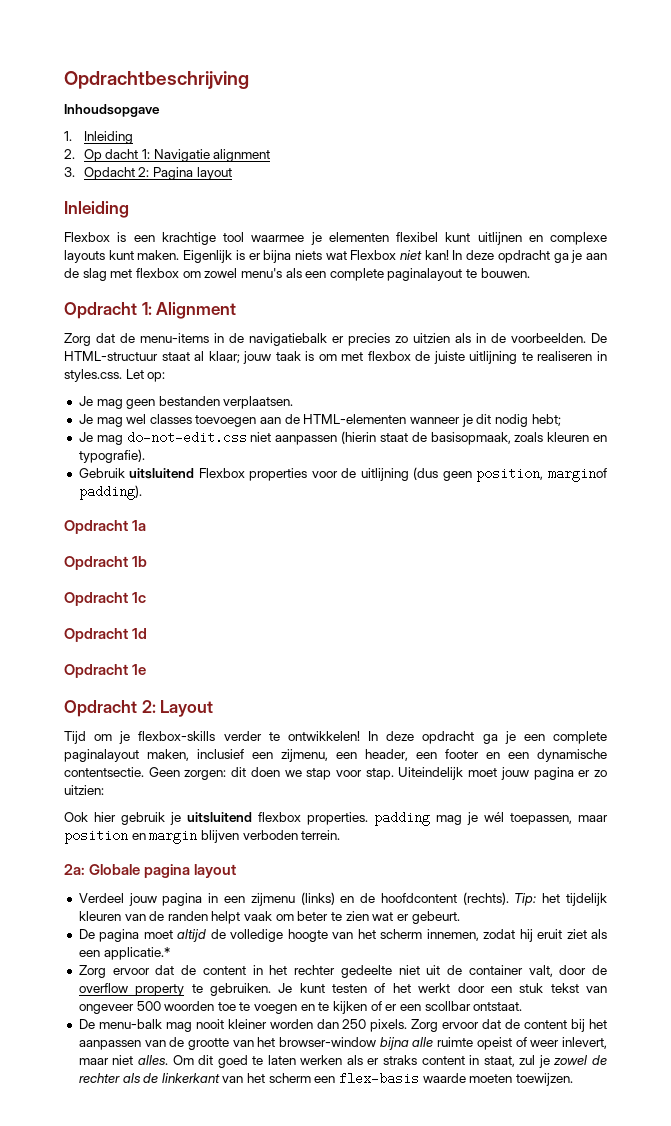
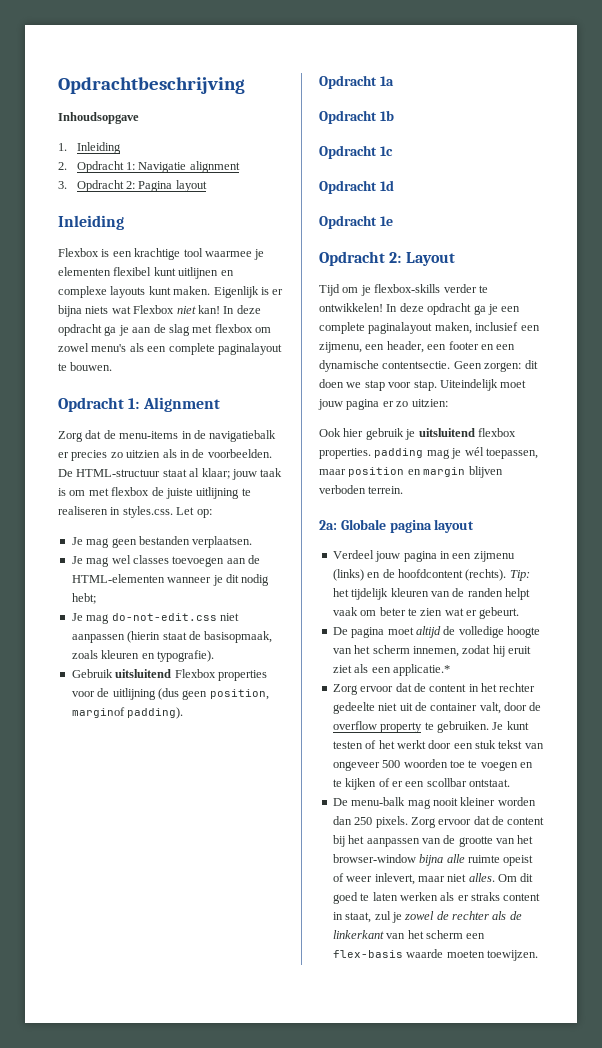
- 2. Op dacht 1: Navigatie alignment
+ 2. Opdracht 1: Navigatie alignment
- 3. Opdacht 2: Pagina layout
+ 3. Opdracht 2: Pagina layout

